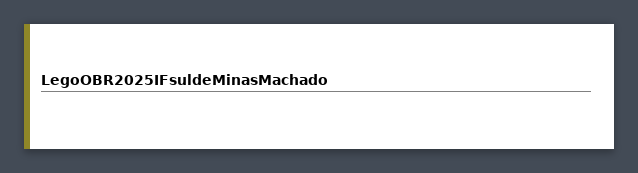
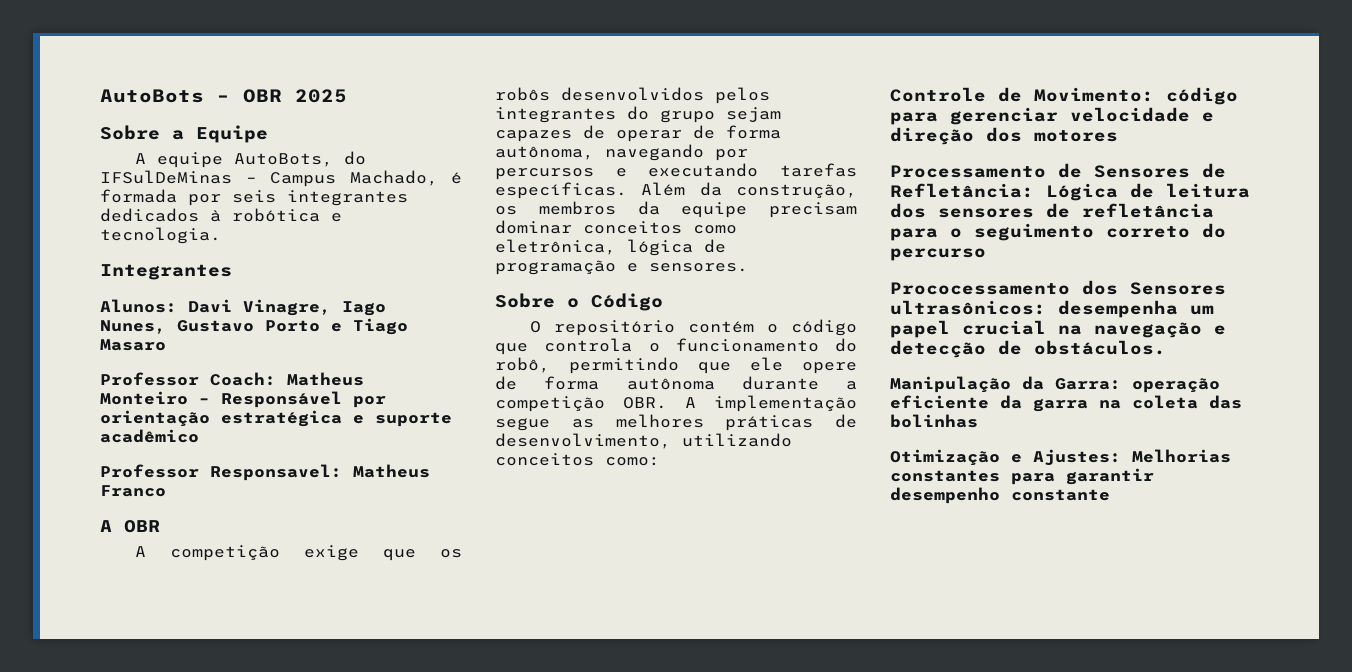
- LegoOBR2025IFsuldeMinasMachado
+ AutoBots – OBR 2025
+ Sobre a Equipe
+ A equipe AutoBots, do IFSulDeMinas – Campus Machado, é formada por seis integrantes dedicados à robótica e tecnologia.
+ Integrantes
+ Alunos: Davi Vinagre, Iago Nunes, Gustavo Porto e Tiago Masaro
+ Professor Coach: Matheus Monteiro – Responsável por orientação estratégica e suporte acadêmico
+ Professor Responsavel: Matheus Franco
+ A OBR
+ A competição exige que os robôs desenvolvidos pelos integrantes do grupo sejam capazes de operar de forma autônoma, navegando por percursos e executando tarefas específicas. Além da construção, os membros da equipe precisam dominar conceitos como eletrônica, lógica de programação e sensores.
+ Sobre o Código
+ O repositório contém o código que controla o funcionamento do robô, permitindo que ele opere de forma autônoma durante a competição OBR. A implementação segue as melhores práticas de desenvolvimento, utilizando conceitos como:
+ Controle de Movimento: código para gerenciar velocidade e direção dos motores
+ Processamento de Sensores de Refletância: Lógica de leitura dos sensores de refletância para o seguimento correto do percurso
+ Prococessamento dos Sensores ultrasônicos: desempenha um papel crucial na navegação e detecção de obstáculos.
+ Manipulação da Garra: operação eficiente da garra na coleta das bolinhas
+ Otimização e Ajustes: Melhorias constantes para garantir desempenho constante

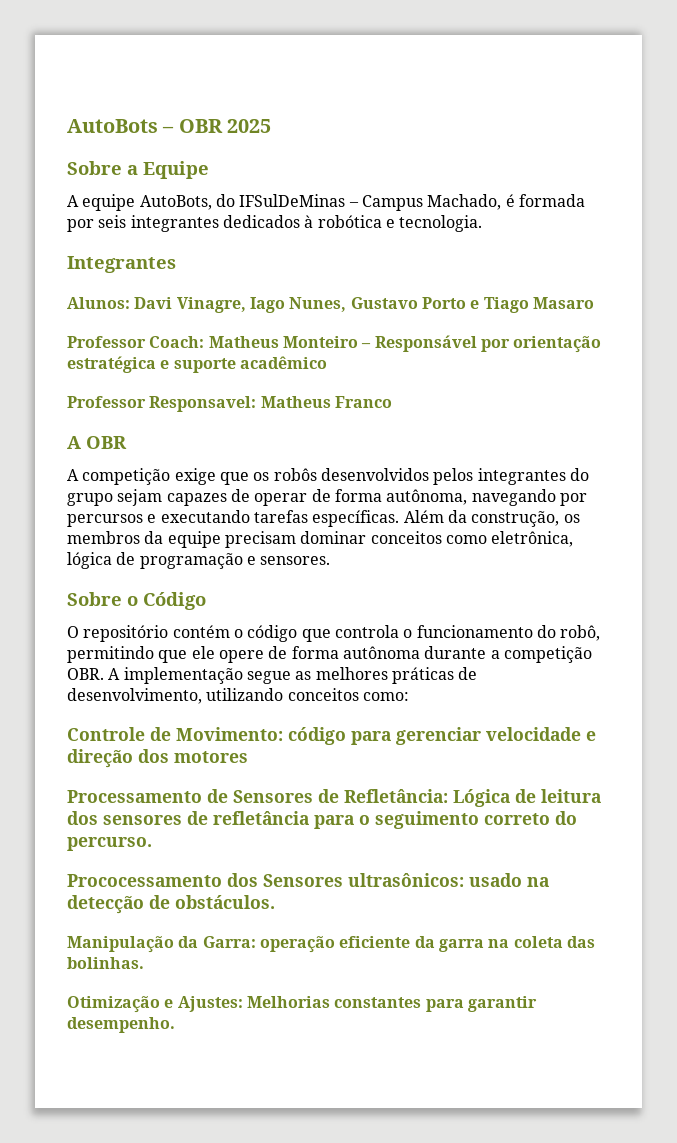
- Processamento de Sensores de Refletância: Lógica de leitura dos sensores de refletância para o seguimento correto do percurso
+ Processamento de Sensores de Refletância: Lógica de leitura dos sensores de refletância para o seguimento correto do percurso.
- Prococessamento dos Sensores ultrasônicos: desempenha um papel crucial na navegação e detecção de obstáculos.
+ Prococessamento dos Sensores ultrasônicos: usado na detecção de obstáculos.
- Manipulação da Garra: operação eficiente da garra na coleta das bolinhas
+ Manipulação da Garra: operação eficiente da garra na coleta das bolinhas.
- Otimização e Ajustes: Melhorias constantes para garantir desempenho constante
+ Otimização e Ajustes: Melhorias constantes para garantir desempenho.

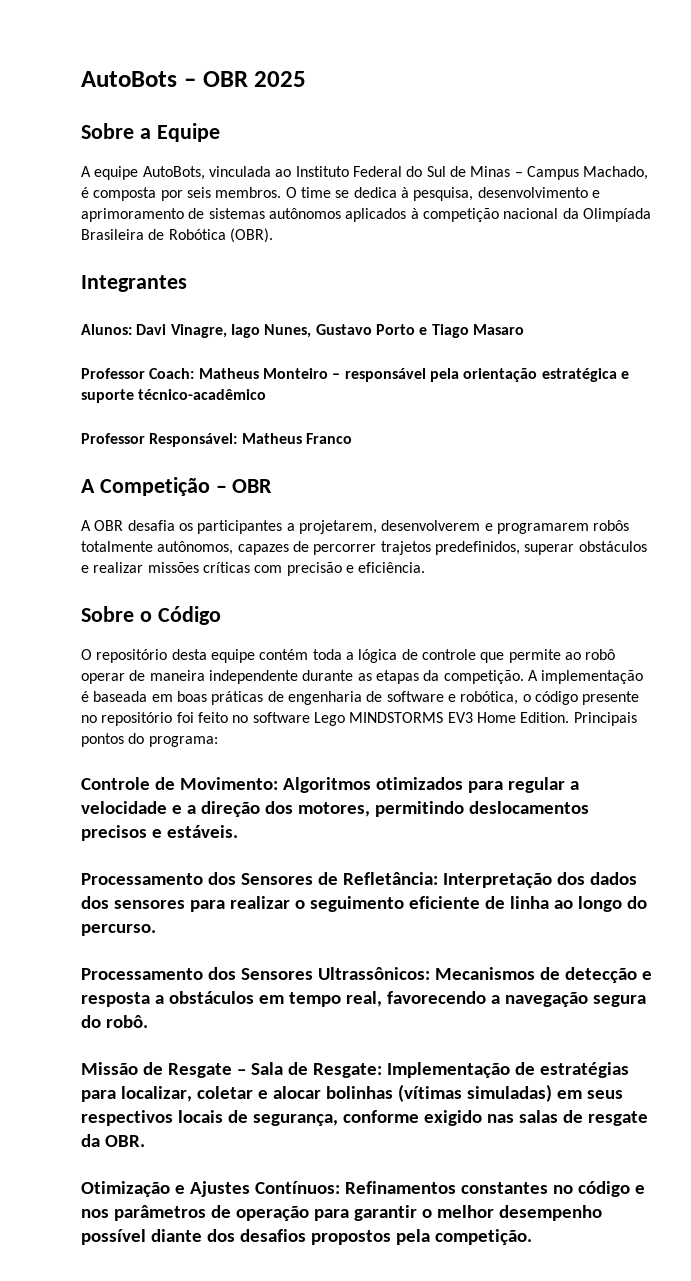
- A equipe AutoBots, do IFSulDeMinas – Campus Machado, é formada por seis integrantes dedicados à robótica e tecnologia.
+ A equipe AutoBots, vinculada ao Instituto Federal do Sul de Minas – Campus Machado, é composta por seis membros. O time se dedica à pesquisa, desenvolvimento e aprimoramento de sistemas autônomos aplicados à competição nacional da Olimpíada Brasileira de Robótica (OBR).
- Professor Coach: Matheus Monteiro – Responsável por orientação estratégica e suporte acadêmico
- Professor Responsavel: Matheus Franco
+ Professor Coach: Matheus Monteiro – responsável pela orientação estratégica e suporte técnico-acadêmico
+ Professor Responsável: Matheus Franco
- A OBR
+ A Competição – OBR
- A competição exige que os robôs desenvolvidos pelos integrantes do grupo sejam capazes de operar de forma autônoma, navegando por percursos e executando tarefas específicas. Além da construção, os membros da equipe precisam dominar conceitos como eletrônica, lógica de programação e sensores.
+ A OBR desafia os participantes a projetarem, desenvolverem e programarem robôs totalmente autônomos, capazes de percorrer trajetos predefinidos, superar obstáculos e realizar missões críticas com precisão e eficiência.
- O repositório contém o código que controla o funcionamento do robô, permitindo que ele opere de forma autônoma durante a competição OBR. A implementação segue as melhores práticas de desenvolvimento, utilizando conceitos como:
- Controle de Movimento: código para gerenciar velocidade e direção dos motores
- Processamento de Sensores de Refletância: Lógica de leitura dos sensores de refletância para o seguimento correto do percurso.
+ O repositório desta equipe contém toda a lógica de controle que permite ao robô operar de maneira independente durante as etapas da competição. A implementação é baseada em boas práticas de engenharia de software e robótica, o código presente no repositório foi feito no software Lego MINDSTORMS EV3 Home Edition. Principais pontos do programa:
+ Controle de Movimento: Algoritmos otimizados para regular a velocidade e a direção dos motores, permitindo deslocamentos precisos e estáveis.
+ Processamento dos Sensores de Refletância: Interpretação dos dados dos sensores para realizar o seguimento eficiente de linha ao longo do percurso.
- Prococessamento dos Sensores ultrasônicos: usado na detecção de obstáculos.
- Manipulação da Garra: operação eficiente da garra na coleta das bolinhas.
- Otimização e Ajustes: Melhorias constantes para garantir desempenho.
+ Processamento dos Sensores Ultrassônicos: Mecanismos de detecção e resposta a obstáculos em tempo real, favorecendo a navegação segura do robô.
+ Missão de Resgate – Sala de Resgate: Implementação de estratégias para localizar, coletar e alocar bolinhas (vítimas simuladas) em seus respectivos locais de segurança, conforme exigido nas salas de resgate da OBR.
+ Otimização e Ajustes Contínuos: Refinamentos constantes no código e nos parâmetros de operação para garantir o melhor desempenho possível diante dos desafios propostos pela competição.

